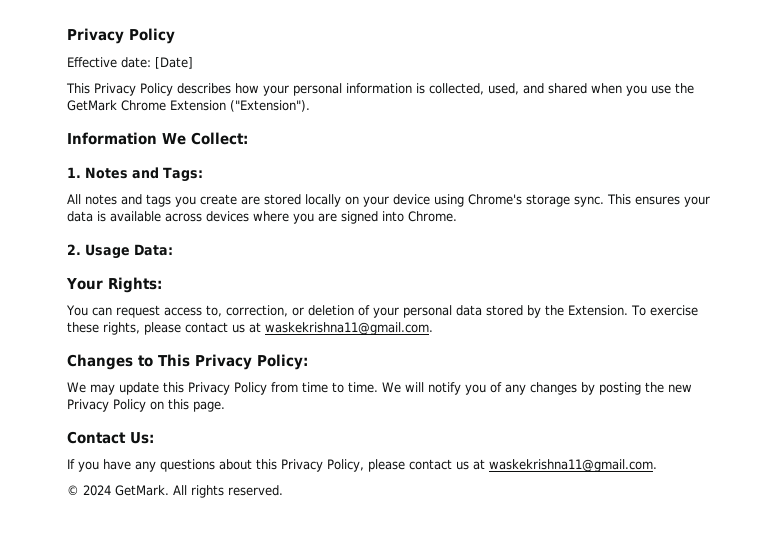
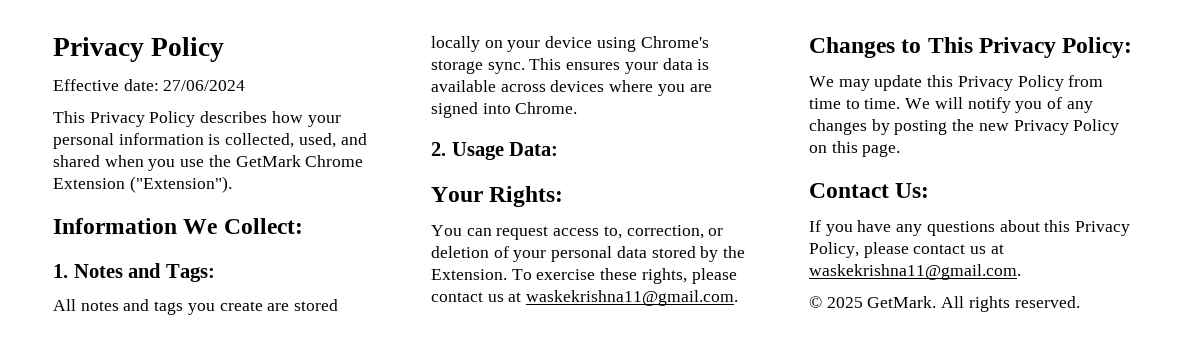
- Effective date: [Date]
+ Effective date: 27/06/2024
- © 2024 GetMark.
+ © 2025 GetMark.

